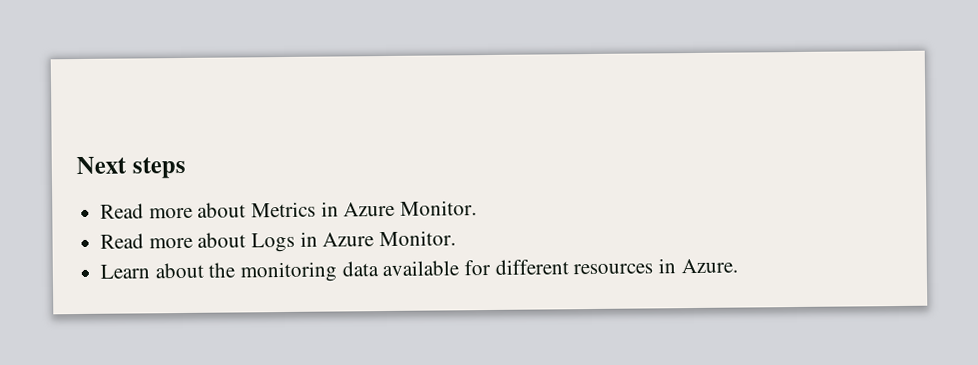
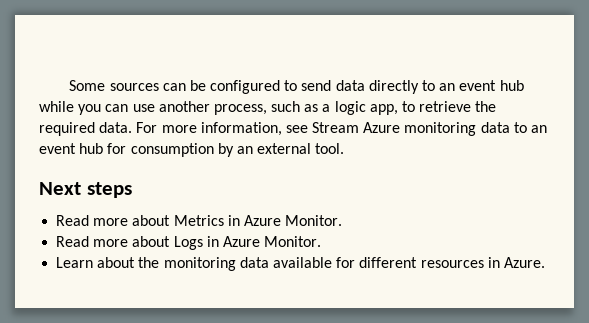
+ Some sources can be configured to send data directly to an event hub while you can use another process, such as a logic app, to retrieve the required data. For more information, see Stream Azure monitoring data to an event hub for consumption by an external tool.

